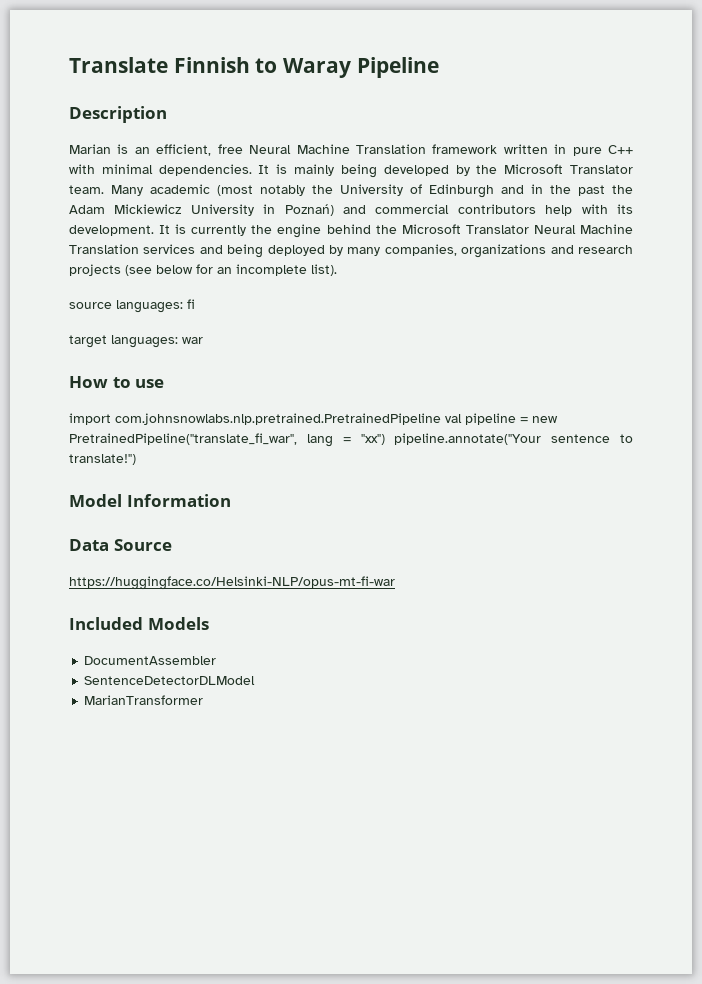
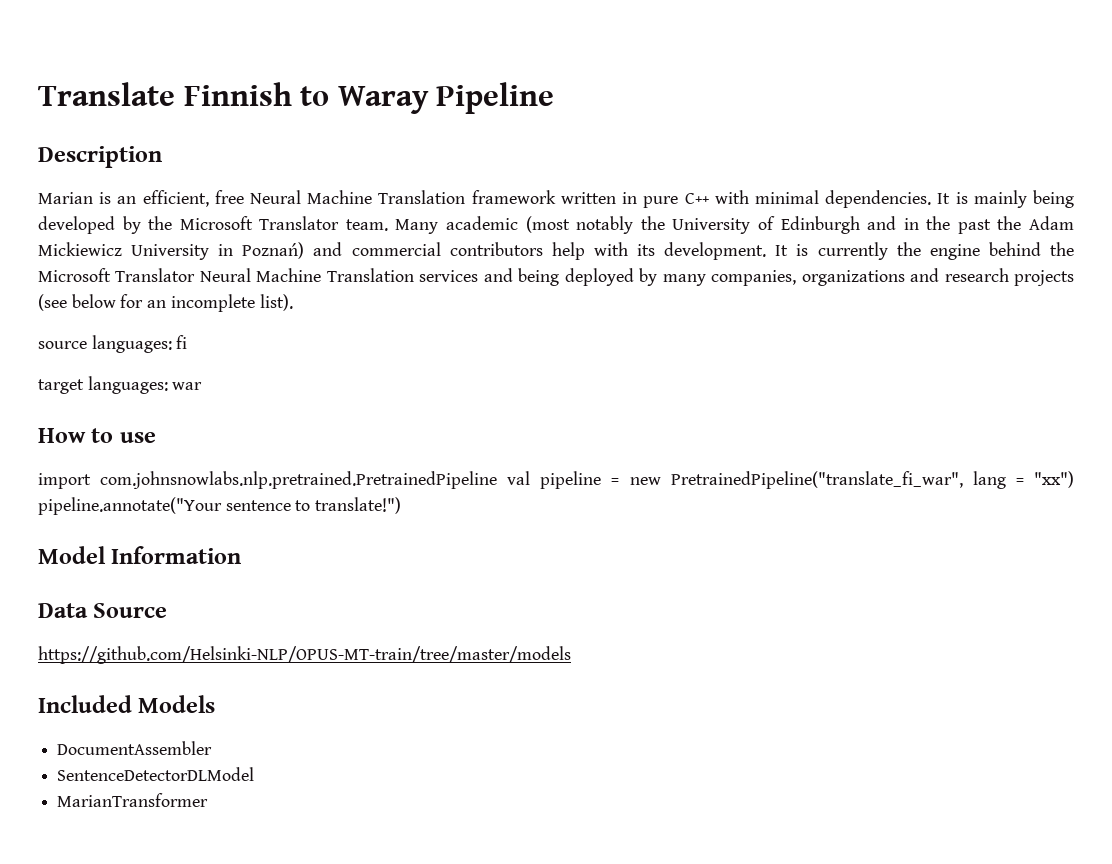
- https://huggingface.co/Helsinki-NLP/opus-mt-fi-war
+ https://github.com/Helsinki-NLP/OPUS-MT-train/tree/master/models

